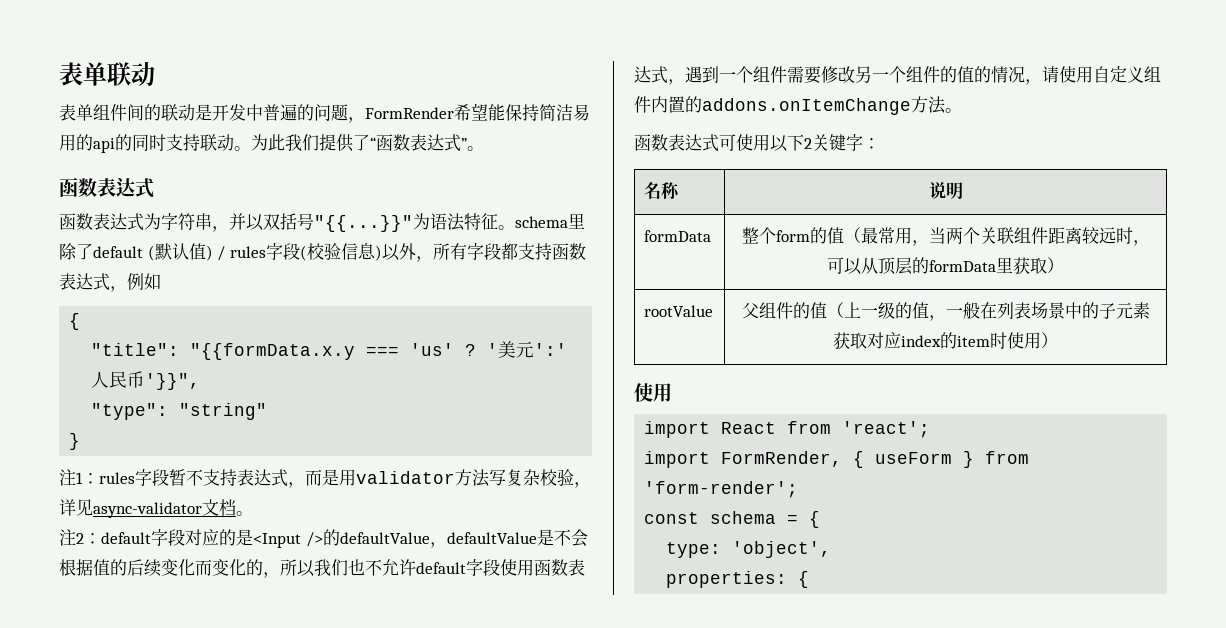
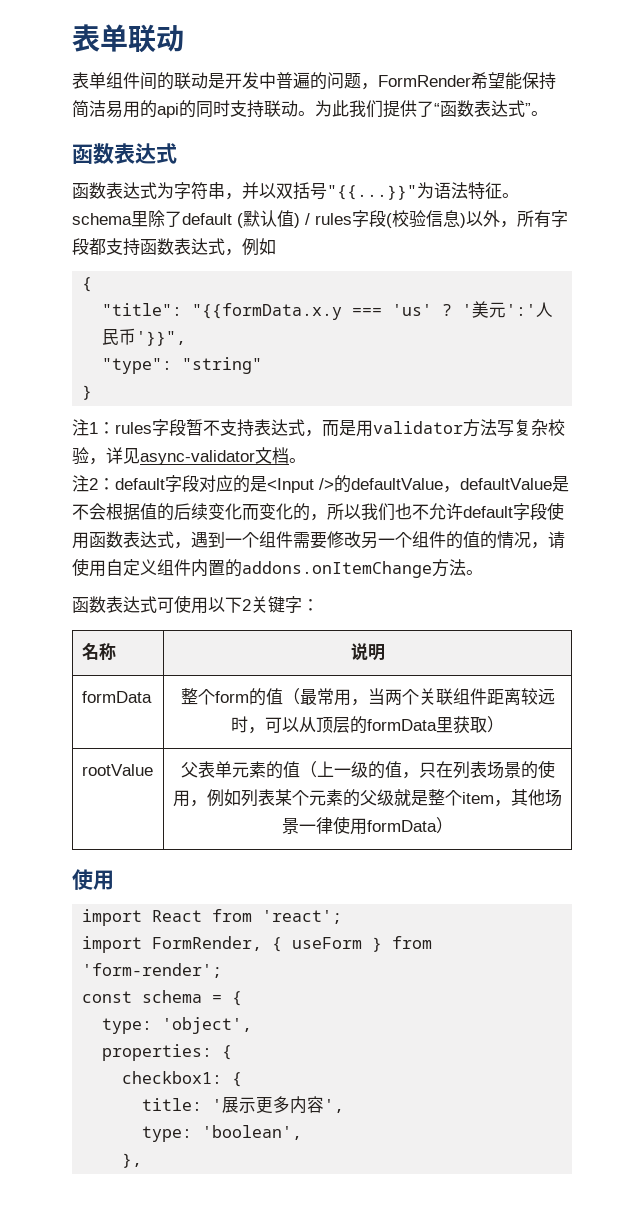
- rootValue | 父组件的值（上一级的值，一般在列表场景中的子元素获取对应index的item时使用）
+ rootValue | 父表单元素的值（上一级的值，只在列表场景的使用，例如列表某个元素的父级就是整个item，其他场景一律使用formData）
+ checkbox1: {
+ title: '展示更多内容',
+ type: 'boolean',
+ },

